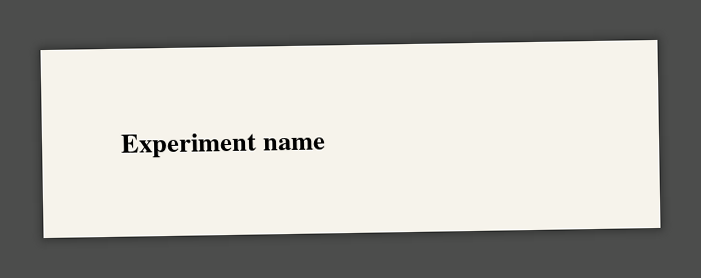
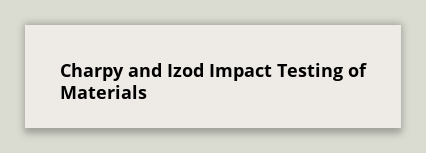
- Experiment name
+ Charpy and Izod Impact Testing of Materials

